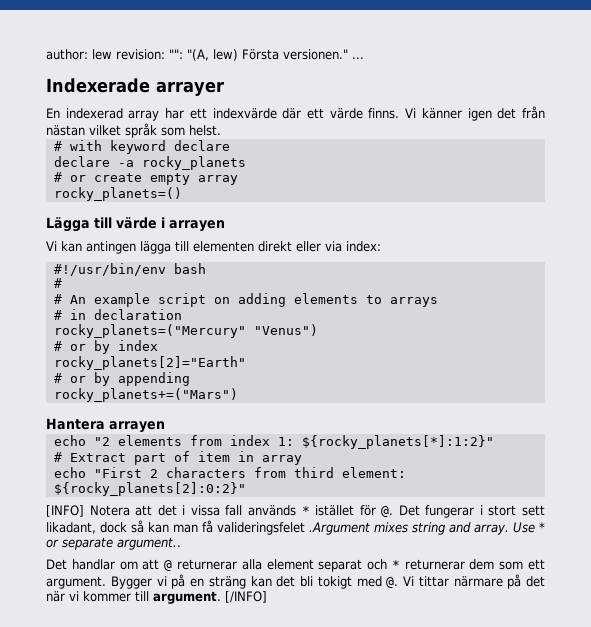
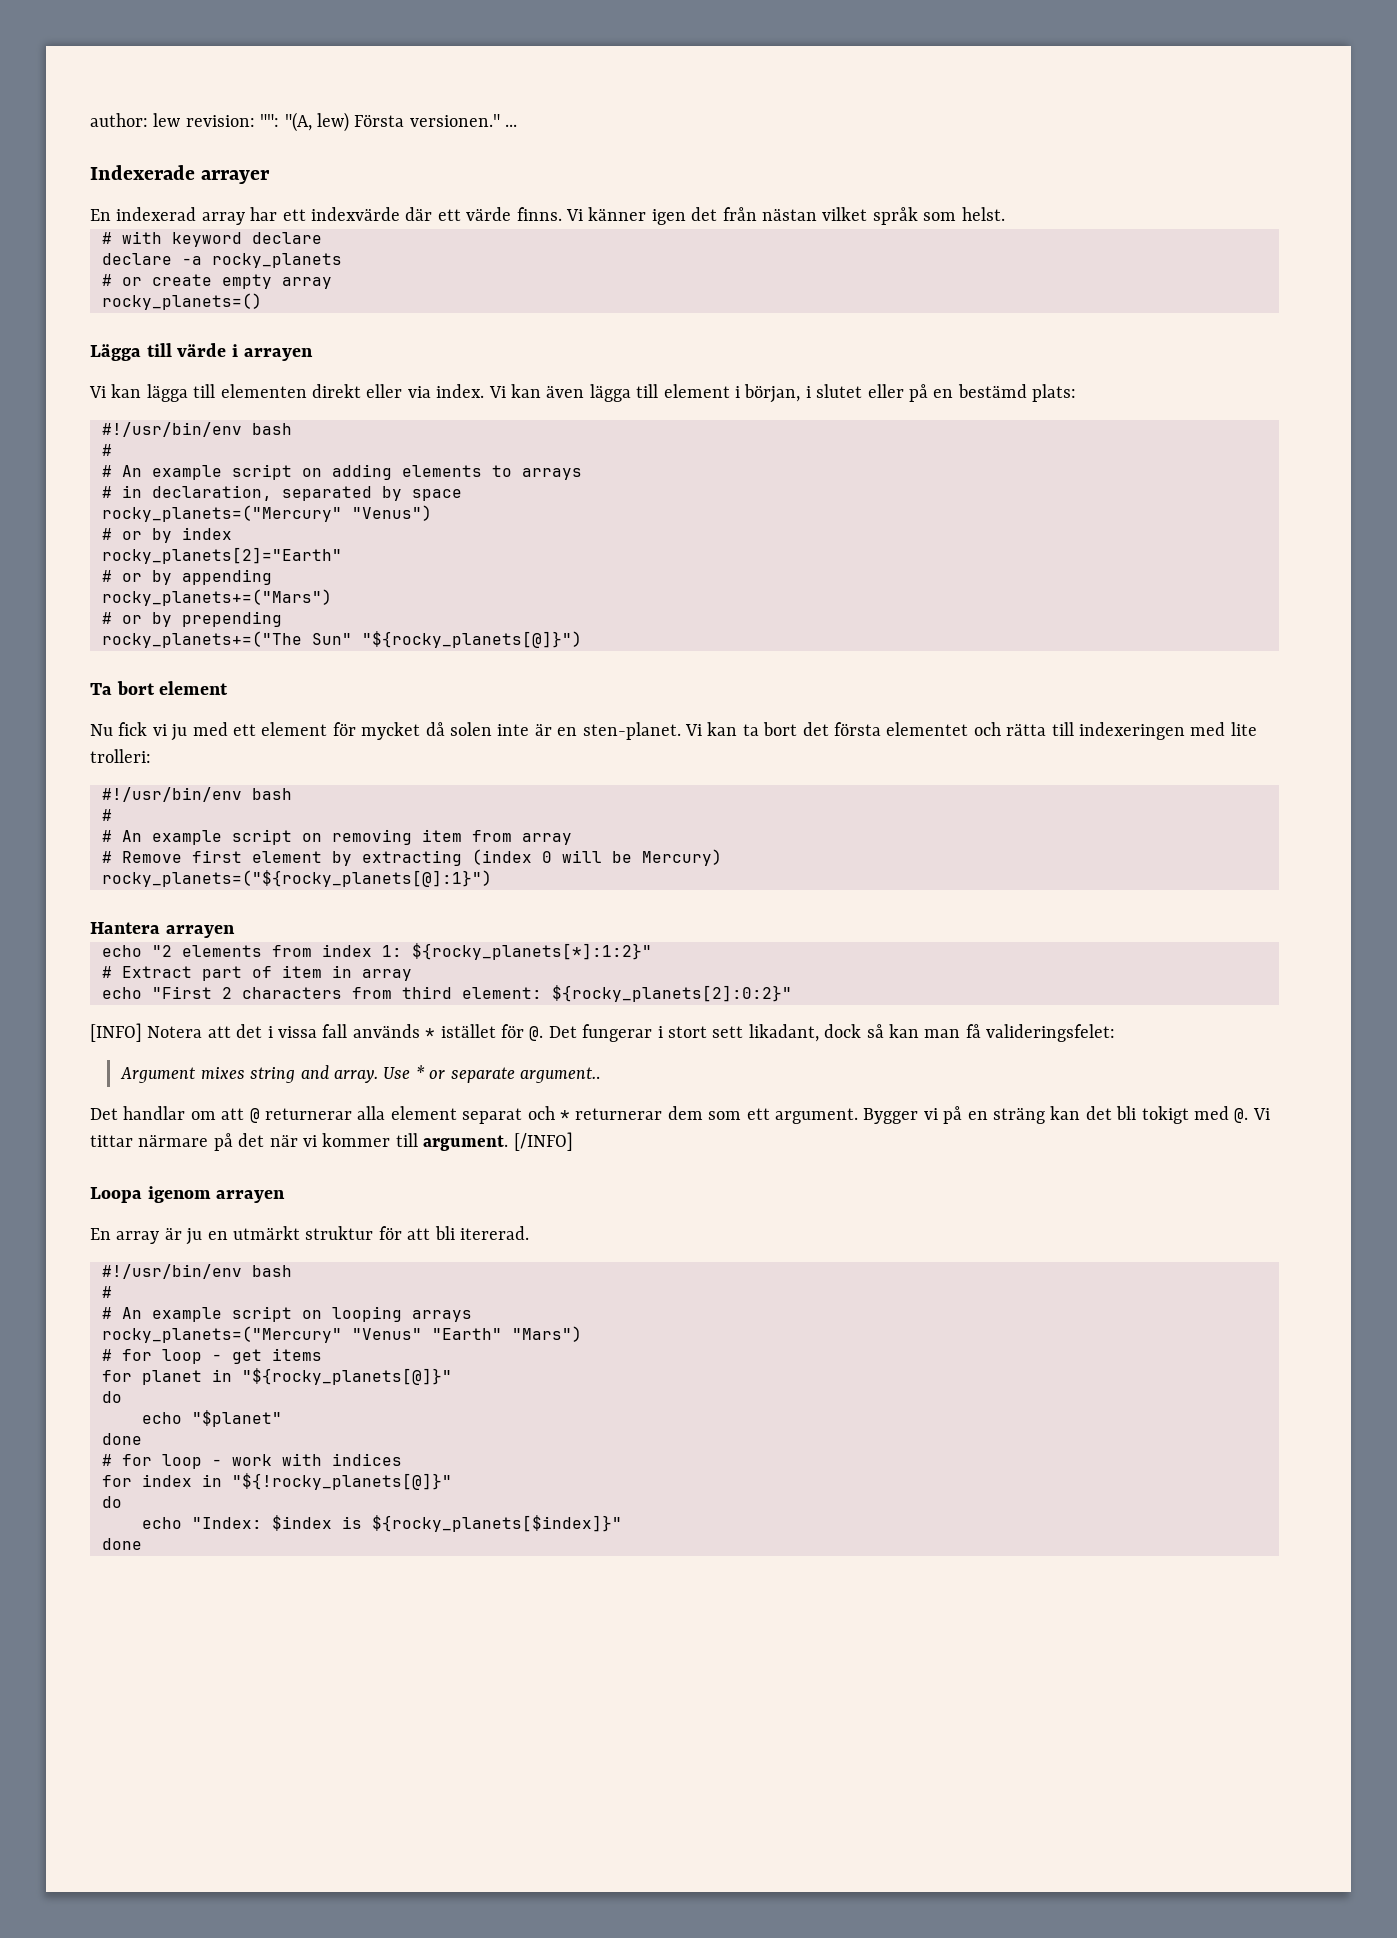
- Vi kan antingen lägga till elementen direkt eller via index:
+ Vi kan lägga till elementen direkt eller via index. Vi kan även lägga till element i början, i slutet eller på en bestämd plats:
- # in declaration
+ # in declaration, separated by space
+ # or by prepending
+ rocky_planets+=("The Sun" "${rocky_planets[@]}")
+ Ta bort element
+ Nu fick vi ju med ett element för mycket då solen inte är en sten-planet. Vi kan ta bort det första elementet och rätta till indexeringen med lite trolleri:
+ #!/usr/bin/env bash
+ #
+ # An example script on removing item from array
+ # Remove first element by extracting (index 0 will be Mercury)
+ rocky_planets=("${rocky_planets[@]:1}")
- Det fungerar i stort sett likadant, dock så kan man få valideringsfelet .Argument mixes string and array.
+ Det fungerar i stort sett likadant, dock så kan man få valideringsfelet:
+ Argument mixes string and array.
+ Loopa igenom arrayen
+ En array är ju en utmärkt struktur för att bli itererad.
+ #!/usr/bin/env bash
+ #
+ # An example script on looping arrays
+ rocky_planets=("Mercury" "Venus" "Earth" "Mars")
+ # for loop - get items
+ for planet in "${rocky_planets[@]}"
+ do
+ echo "$planet"
+ done
+ # for loop - work with indices
+ for index in "${!rocky_planets[@]}"
+ do
+ echo "Index: $index is ${rocky_planets[$index]}"
+ done

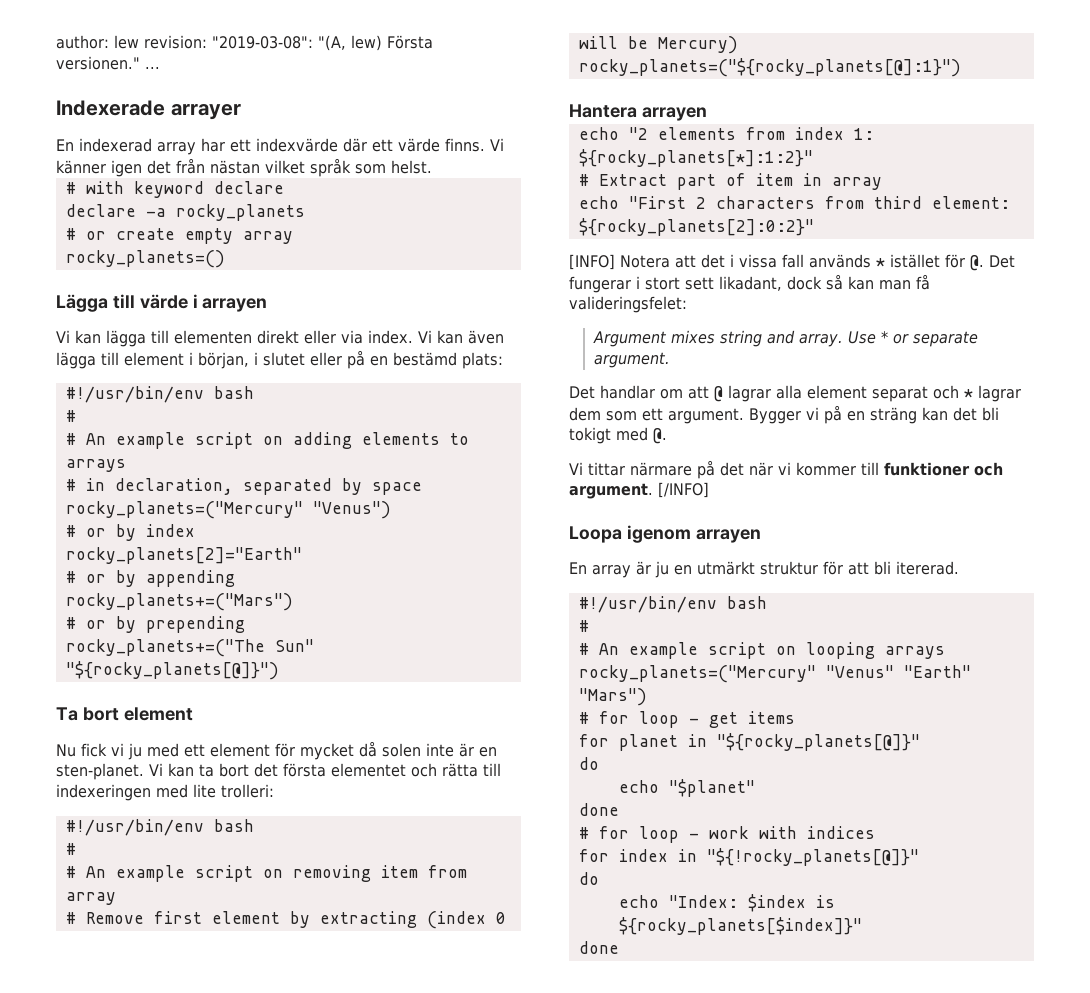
- author: lew revision: "": "(A, lew) Första versionen." ...
+ author: lew revision: "2019-03-08": "(A, lew) Första versionen." ...
- Use * or separate argument..
+ Use * or separate argument.
- Det handlar om att @ returnerar alla element separat och * returnerar dem som ett argument.
+ Det handlar om att @ lagrar alla element separat och * lagrar dem som ett argument.
- Bygger vi på en sträng kan det bli tokigt med @. Vi tittar närmare på det när vi kommer till argument.
+ Bygger vi på en sträng kan det bli tokigt med @.
+ Vi tittar närmare på det när vi kommer till funktioner och argument.

